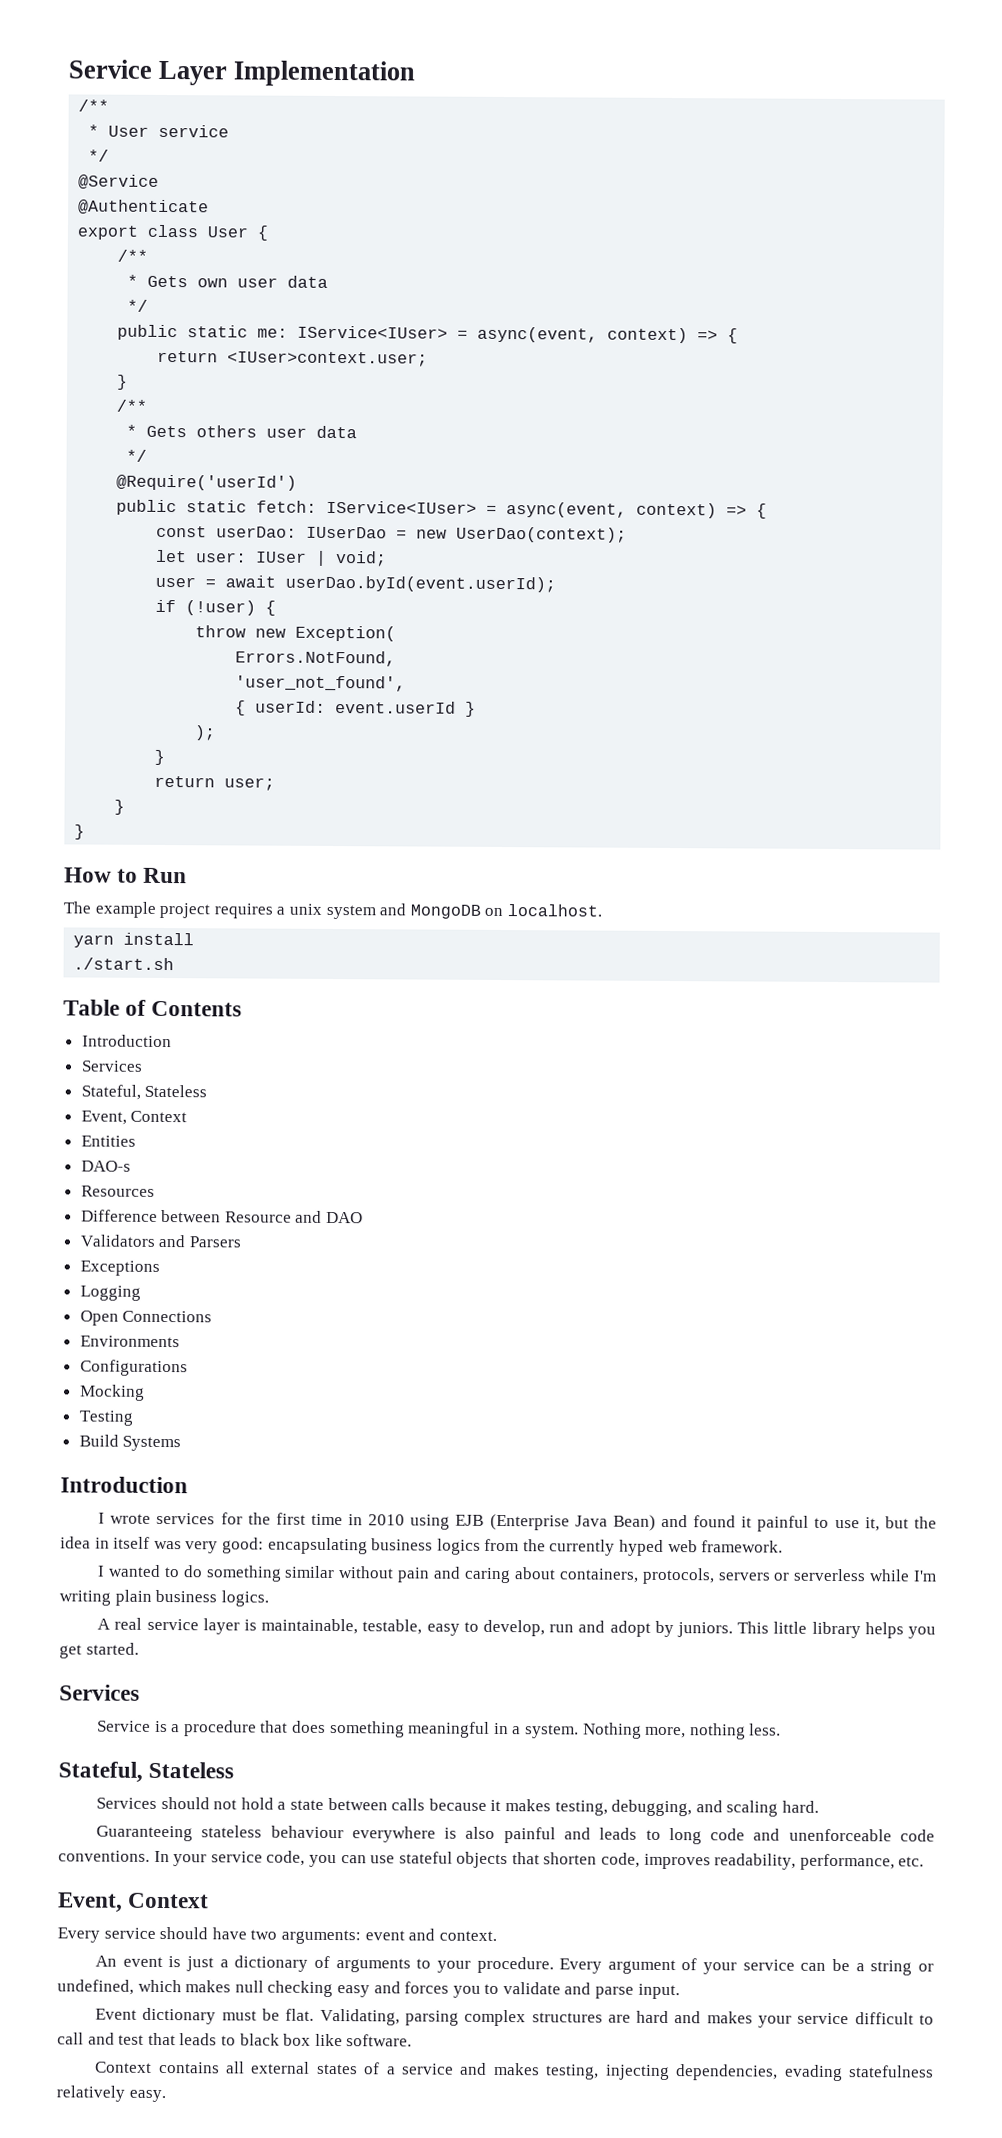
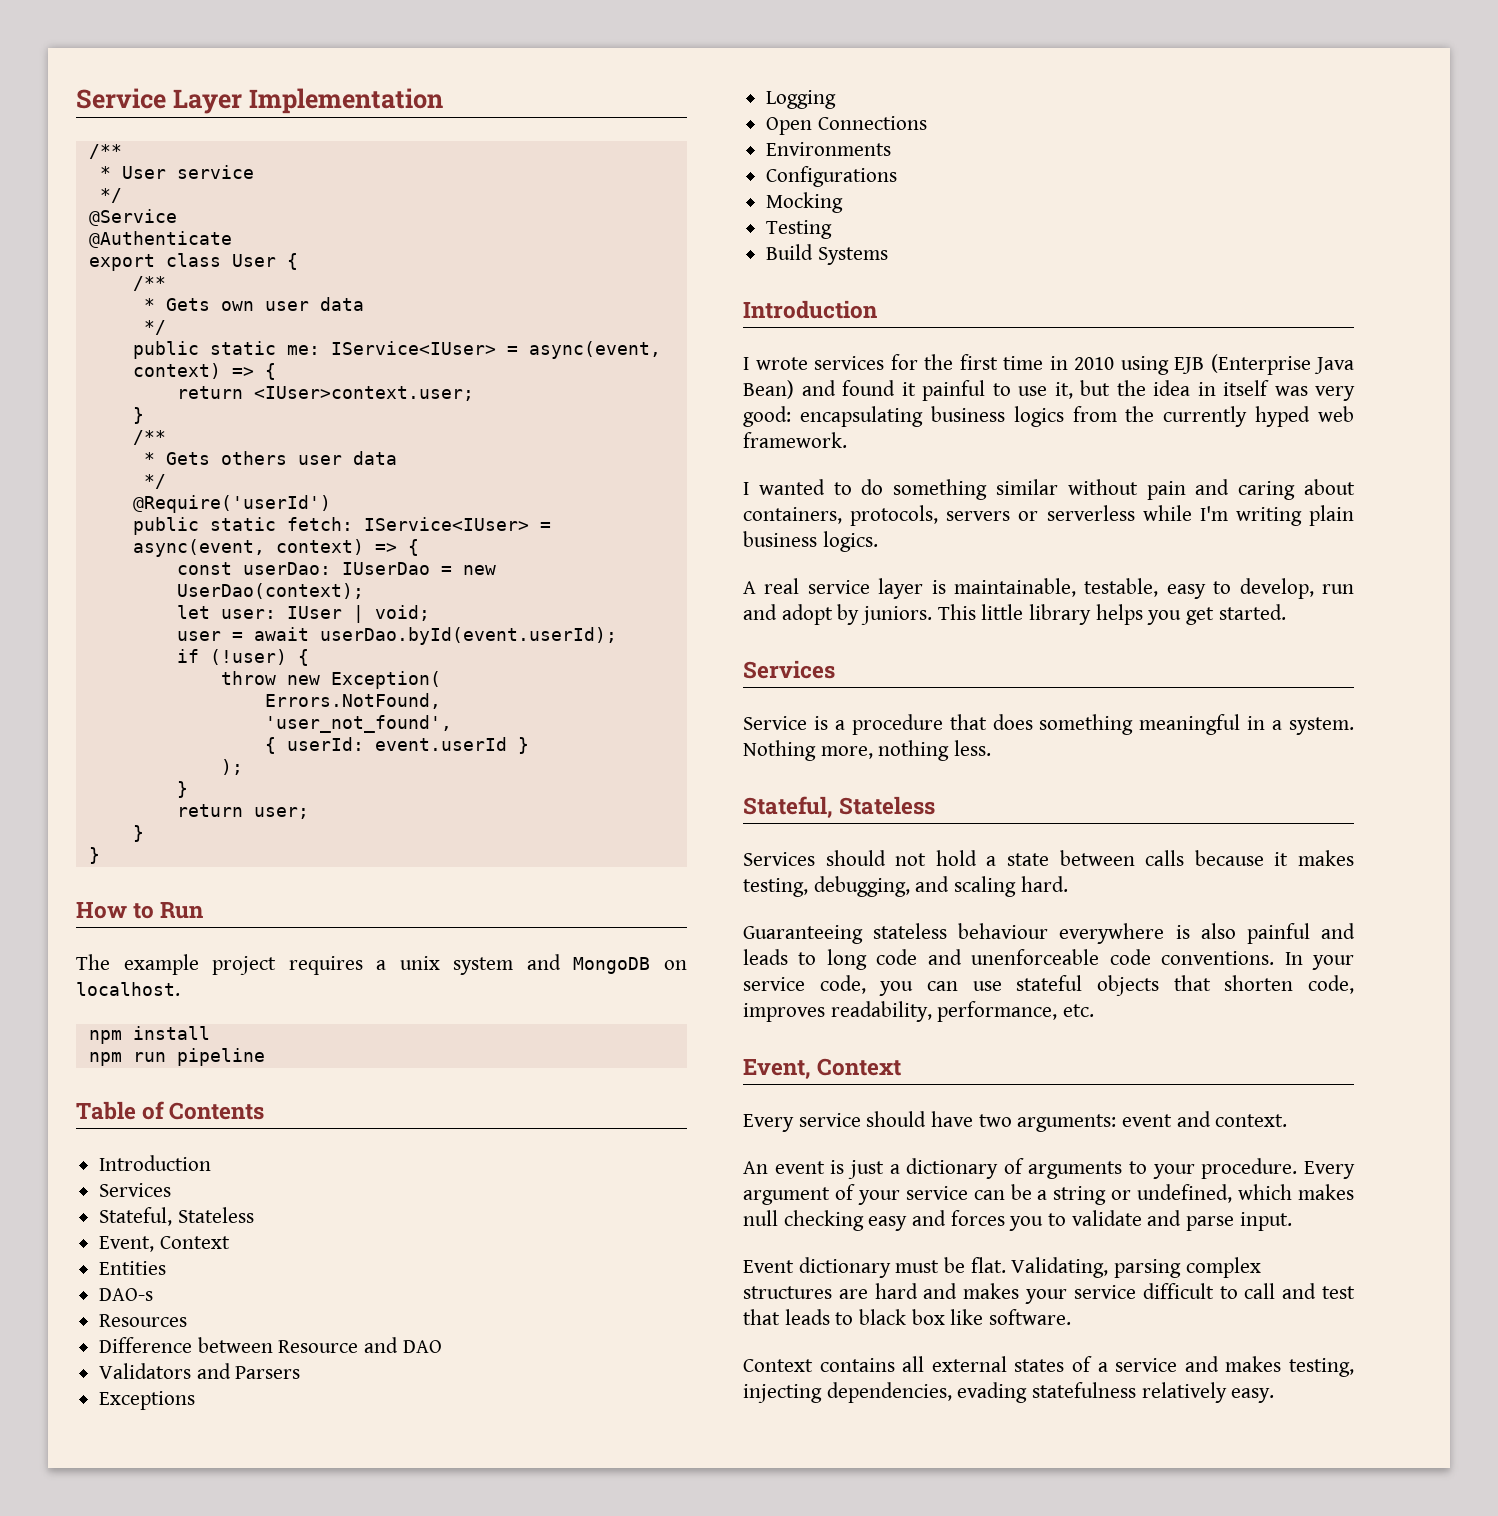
- yarn install
+ npm install
- ./start.sh
+ npm run pipeline

